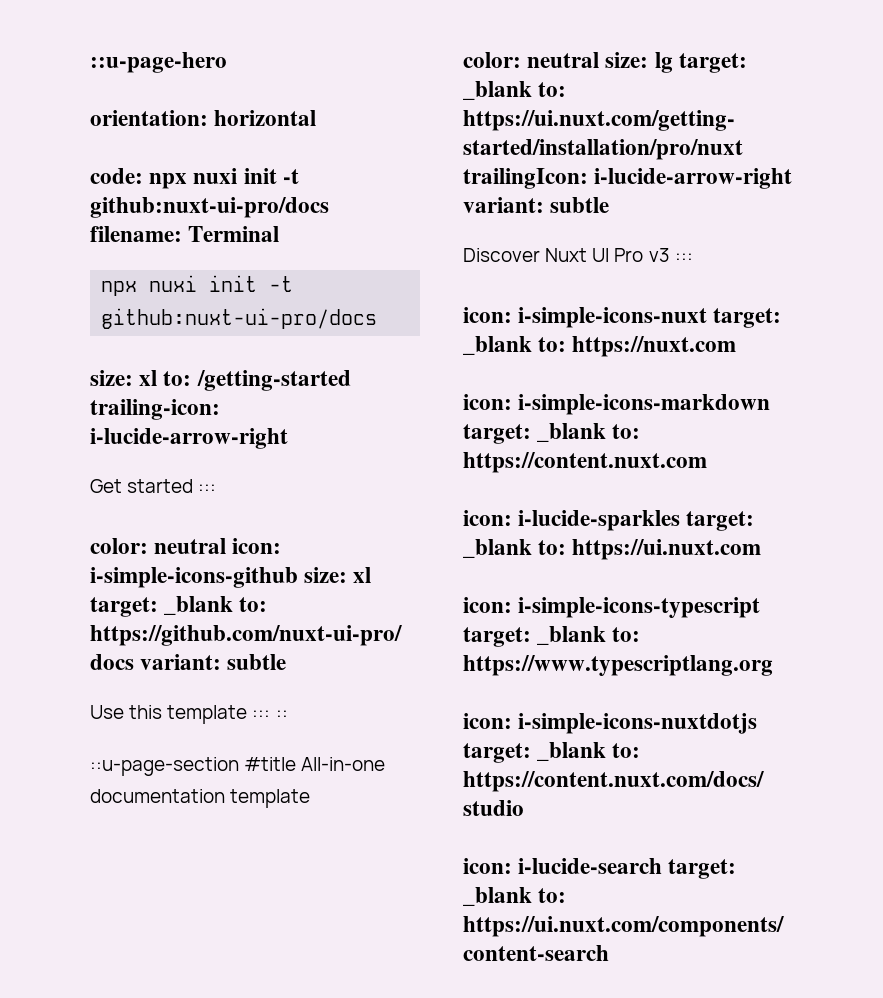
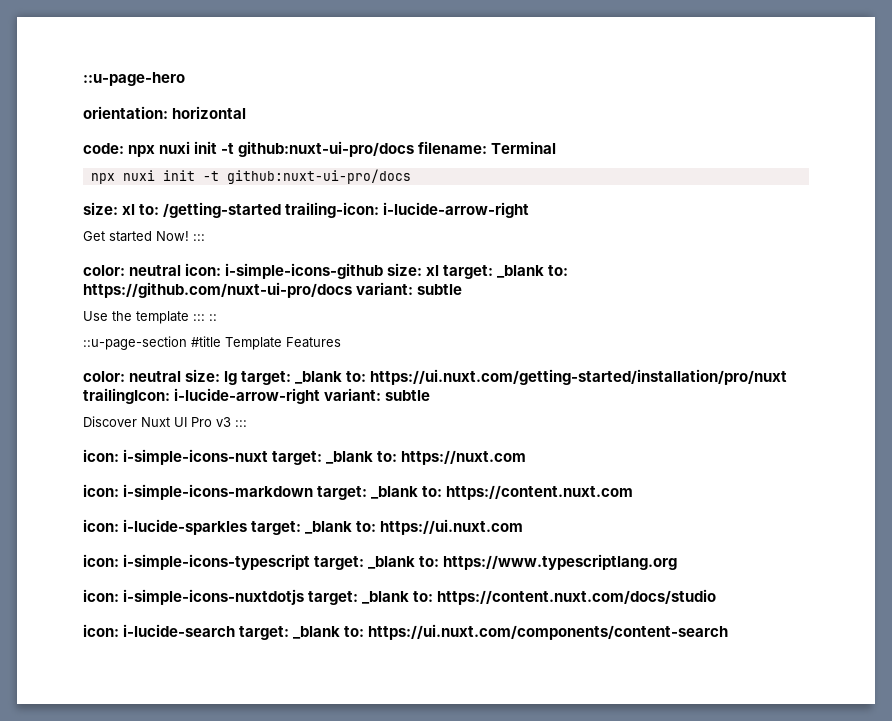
- Get started :::
+ Get started Now! :::
- Use this template ::: ::
+ Use the template ::: ::
- ::u-page-section #title All-in-one documentation template
+ ::u-page-section #title Template Features

